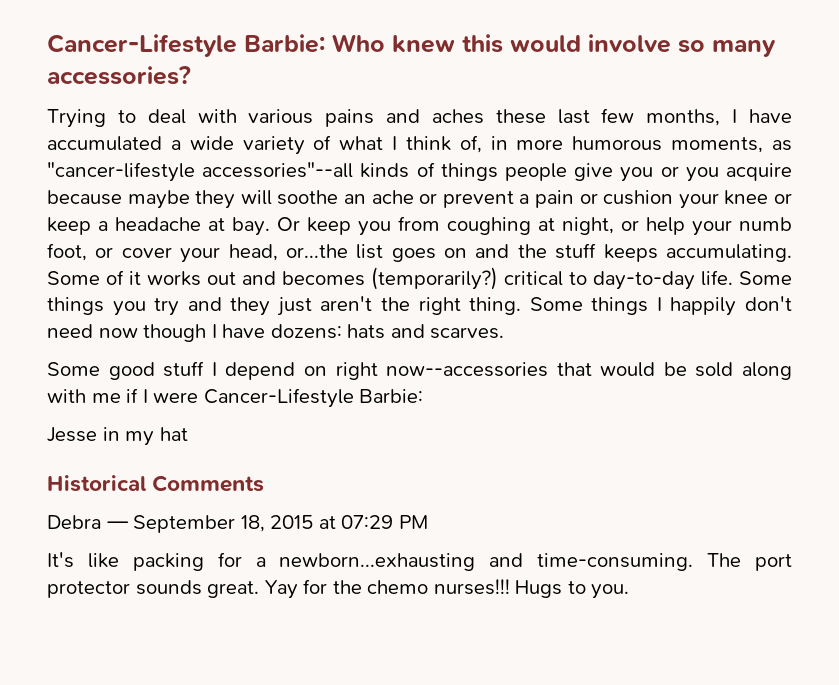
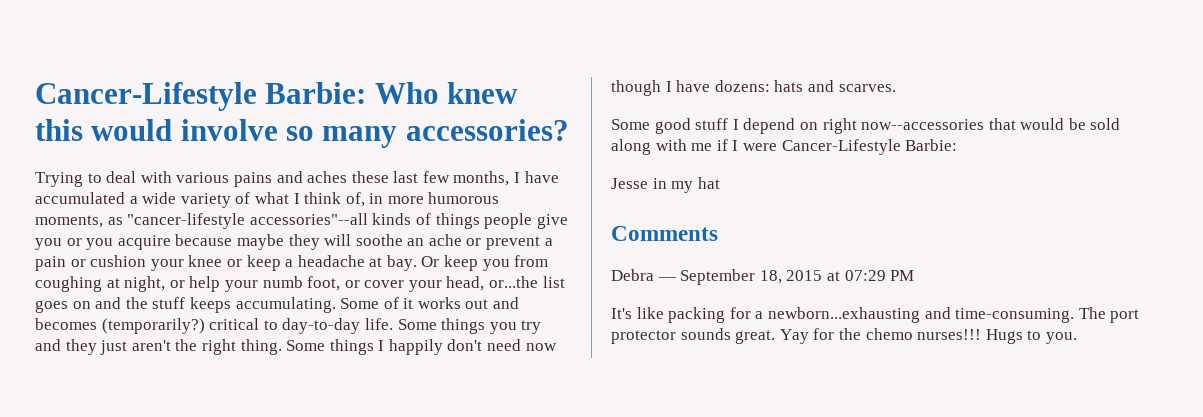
- Historical Comments
+ Comments

